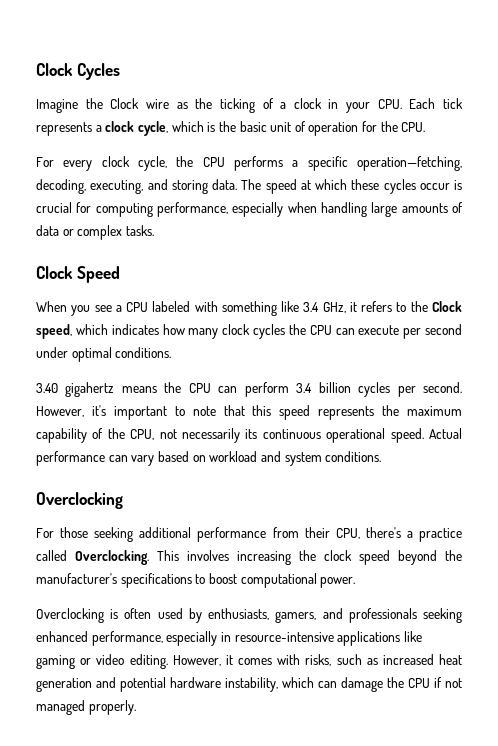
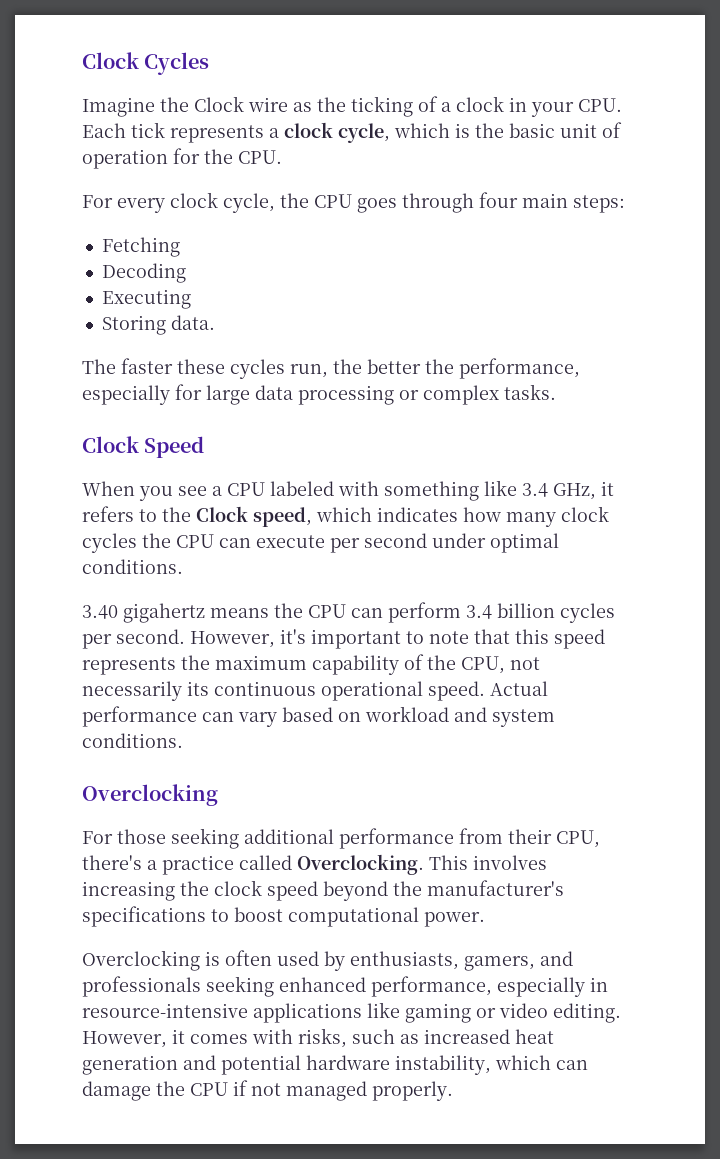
- For every clock cycle, the CPU performs a specific operation—fetching, decoding, executing, and storing data. The speed at which these cycles occur is crucial for computing performance, especially when handling large amounts of data or complex tasks.
+ For every clock cycle, the CPU goes through four main steps:
+ Fetching
+ Decoding
+ Executing
+ Storing data.
+ The faster these cycles run, the better the performance, especially for large data processing or complex tasks.

